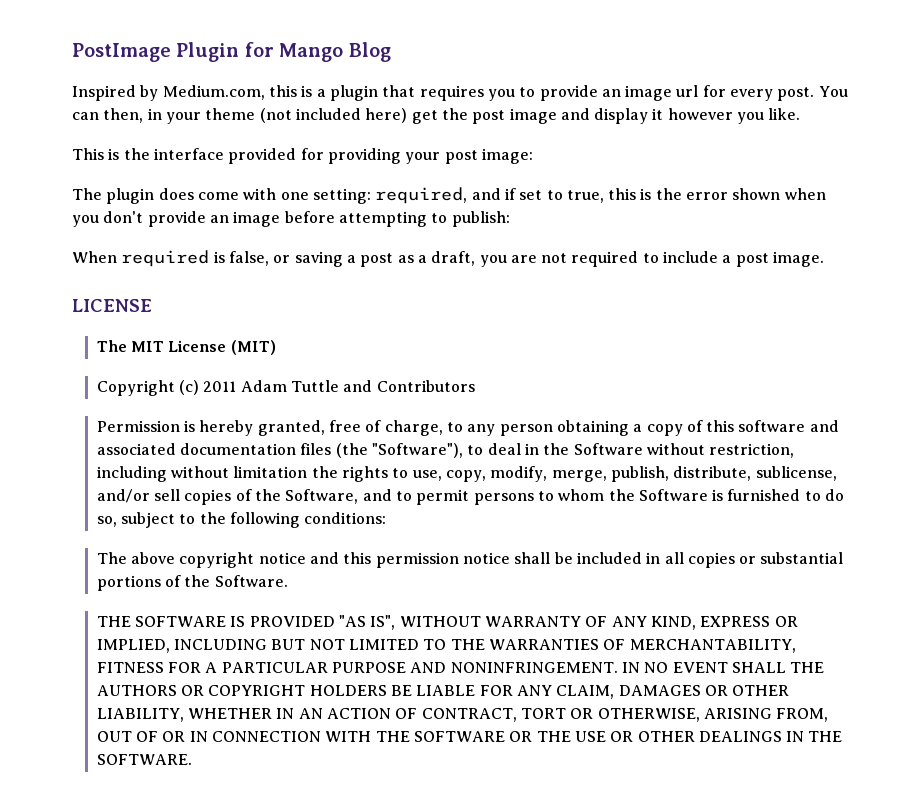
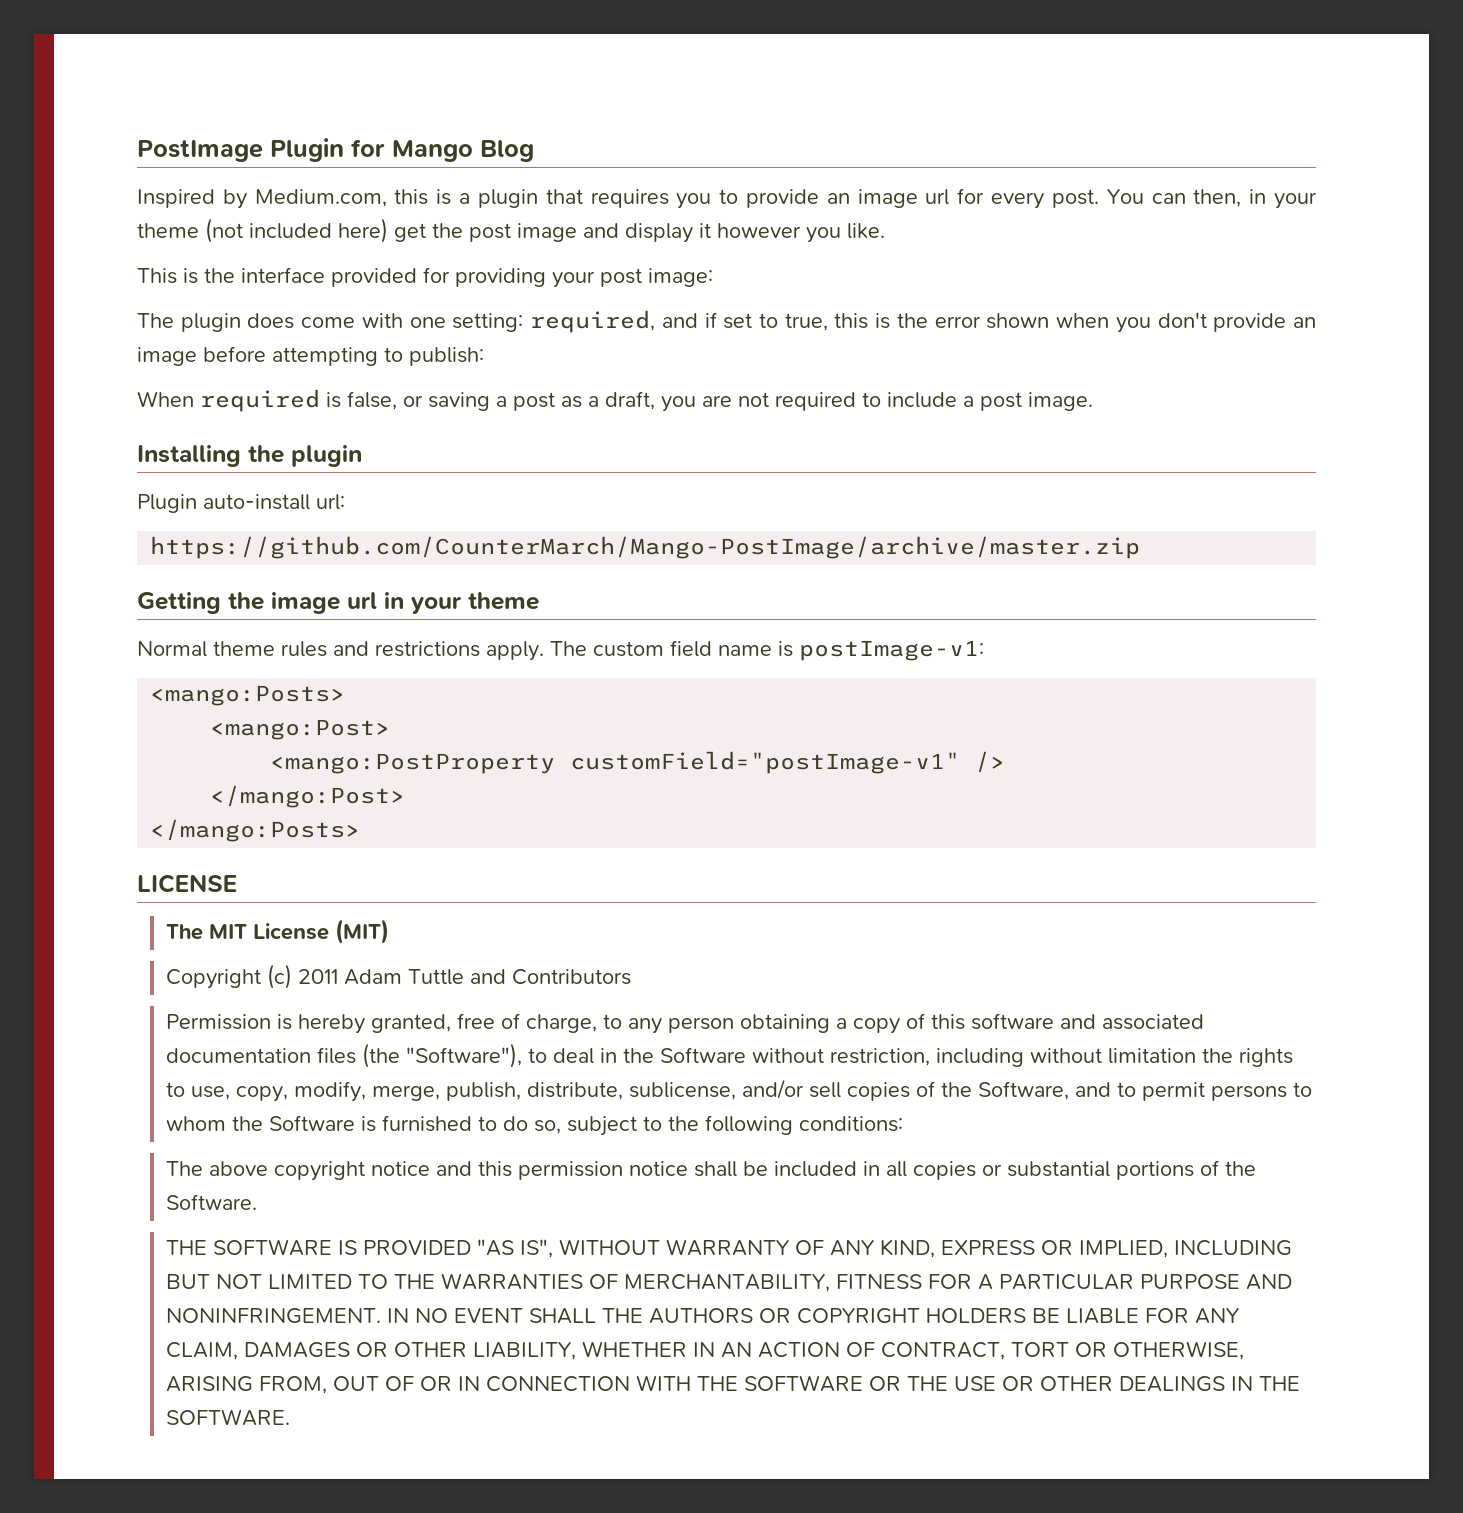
+ Installing the plugin
+ Plugin auto-install url:
+ https://github.com/CounterMarch/Mango-PostImage/archive/master.zip
+ Getting the image url in your theme
+ Normal theme rules and restrictions apply. The custom field name is postImage-v1:
+ <mango:Posts>
+ <mango:Post>
+ <mango:PostProperty customField="postImage-v1" />
+ </mango:Post>
+ </mango:Posts>

